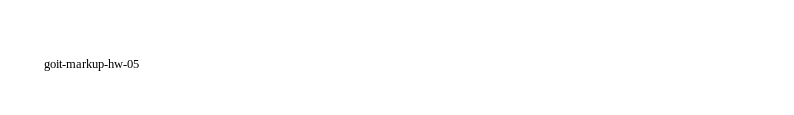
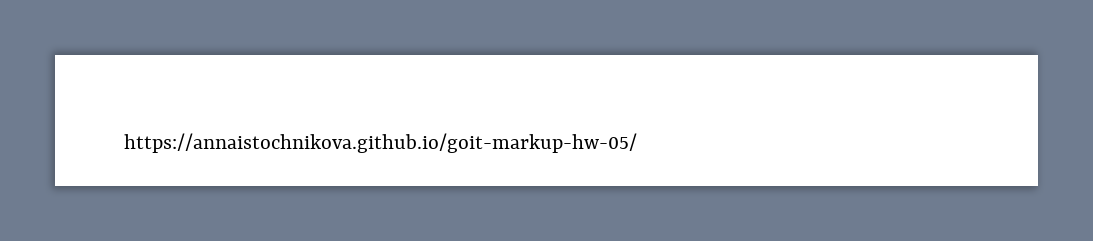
- goit-markup-hw-05
+ https://annaistochnikova.github.io/goit-markup-hw-05/

